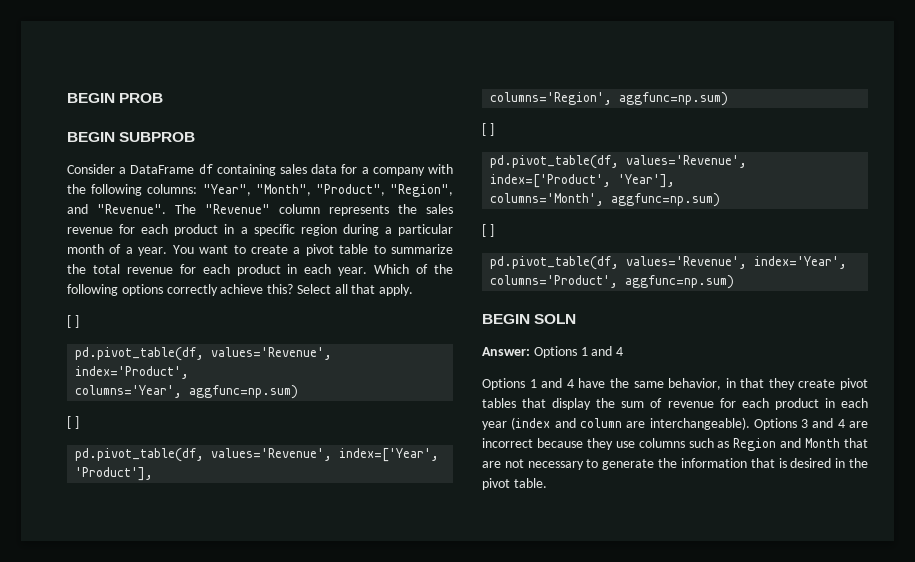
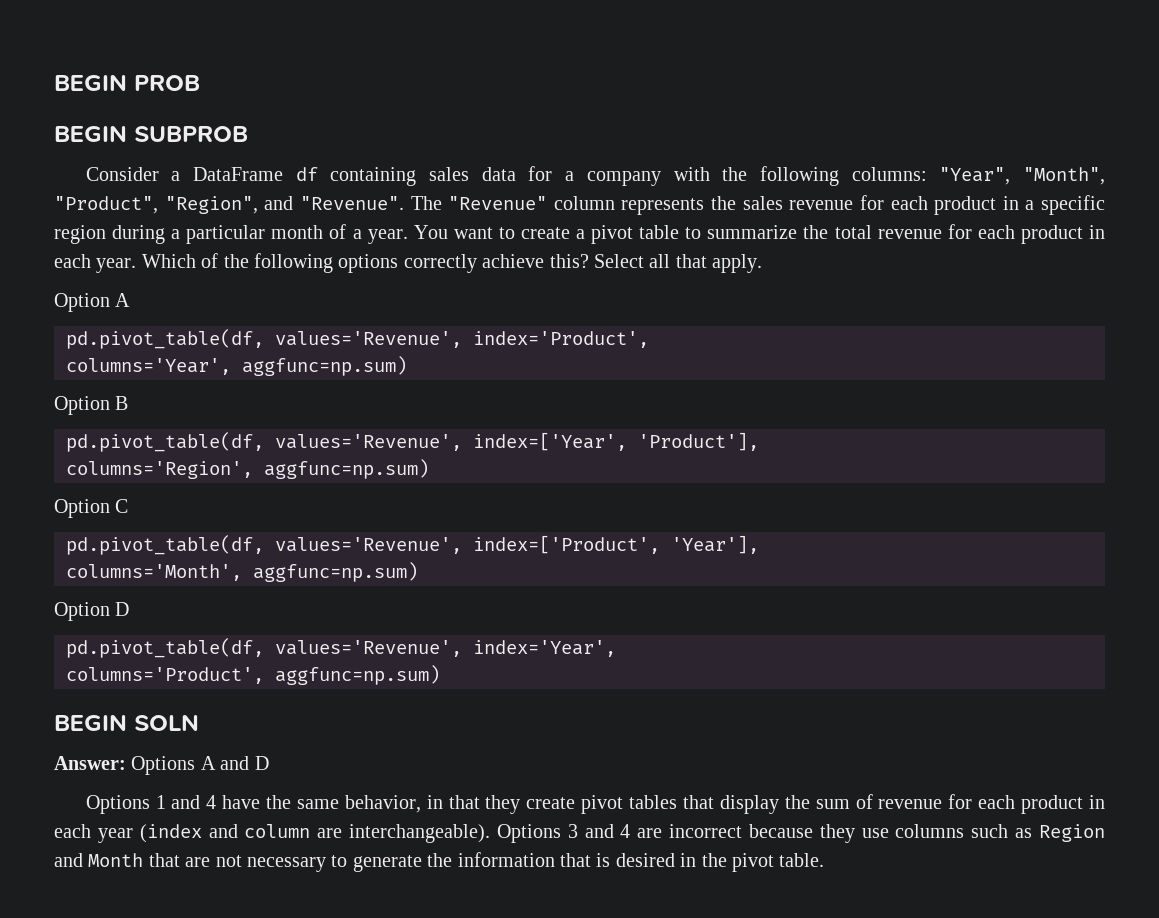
  Select all that apply.
- [ ]
+ Option A
  columns='Year', aggfunc=np.sum)
- [ ]
+ Option B
  columns='Region', aggfunc=np.sum)
- [ ]
+ Option C
  columns='Month', aggfunc=np.sum)
- [ ]
+ Option D
- Answer: Options 1 and 4
+ Answer: Options A and D

